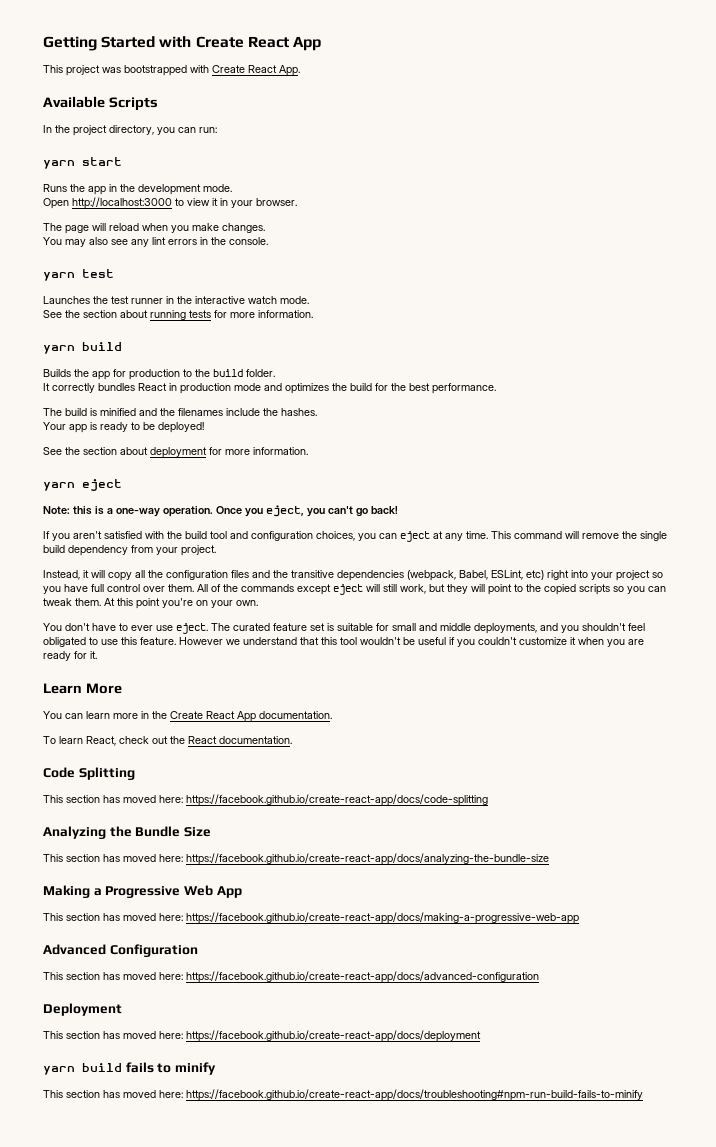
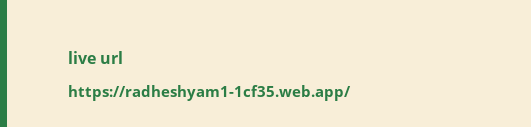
- Getting Started with Create React App
- This project was bootstrapped with Create React App.
- Available Scripts
- In the project directory, you can run:
- yarn start
- Runs the app in the development mode.
- Open http://localhost:3000 to view it in your browser.
- The page will reload when you make changes.
- You may also see any lint errors in the console.
- yarn test
- Launches the test runner in the interactive watch mode.
- See the section about running tests for more information.
- yarn build
- Builds the app for production to the build folder.
- It correctly bundles React in production mode and optimizes the build for the best performance.
- The build is minified and the filenames include the hashes.
- Your app is ready to be deployed!
- See the section about deployment for more information.
- yarn eject
- Note: this is a one-way operation. Once you eject, you can't go back!
- If you aren't satisfied with the build tool and configuration choices, you can eject at any time. This command will remove the single build dependency from your project.
- Instead, it will copy all the configuration files and the transitive dependencies (webpack, Babel, ESLint, etc) right into your project so you have full control over them. All of the commands except eject will still work, but they will point to the copied scripts so you can tweak them. At this point you're on your own.
- You don't have to ever use eject. The curated feature set is suitable for small and middle deployments, and you shouldn't feel obligated to use this feature. However we understand that this tool wouldn't be useful if you couldn't customize it when you are ready for it.
- Learn More
- You can learn more in the Create React App documentation.
- To learn React, check out the React documentation.
- Code Splitting
- This section has moved here: https://facebook.github.io/create-react-app/docs/code-splitting
- Analyzing the Bundle Size
- This section has moved here: https://facebook.github.io/create-react-app/docs/analyzing-the-bundle-size
- Making a Progressive Web App
- This section has moved here: https://facebook.github.io/create-react-app/docs/making-a-progressive-web-app
- Advanced Configuration
- This section has moved here: https://facebook.github.io/create-react-app/docs/advanced-configuration
- Deployment
- This section has moved here: https://facebook.github.io/create-react-app/docs/deployment
- yarn build fails to minify
- This section has moved here: https://facebook.github.io/create-react-app/docs/troubleshooting#npm-run-build-fails-to-minify
+ live url
+ https://radheshyam1-1cf35.web.app/

